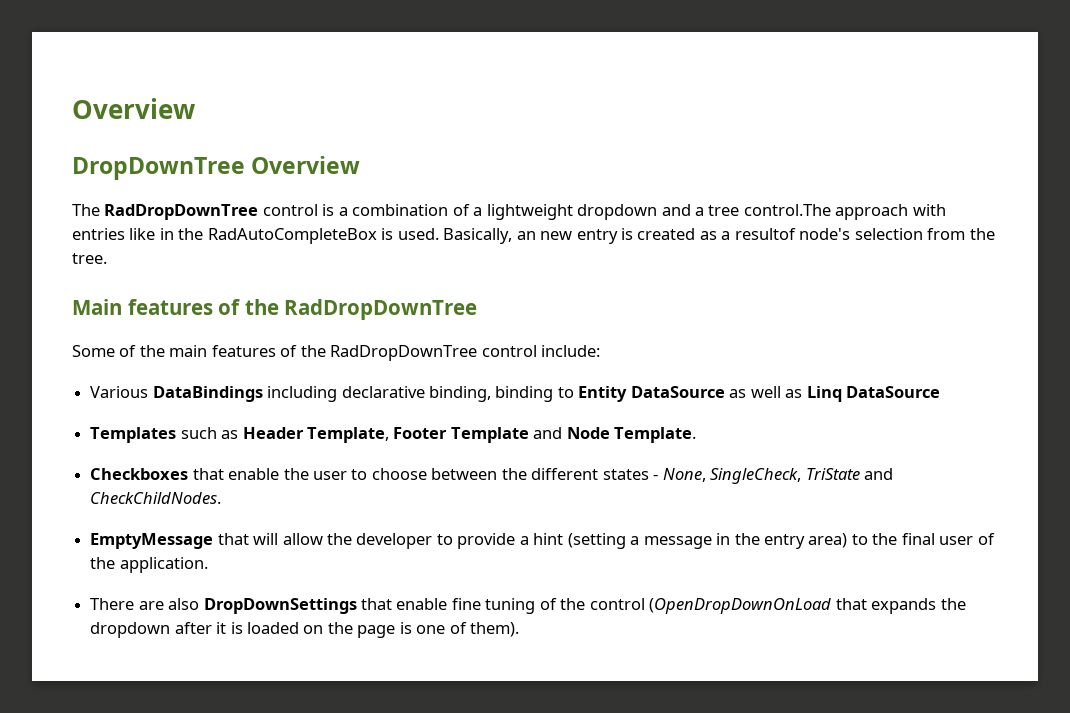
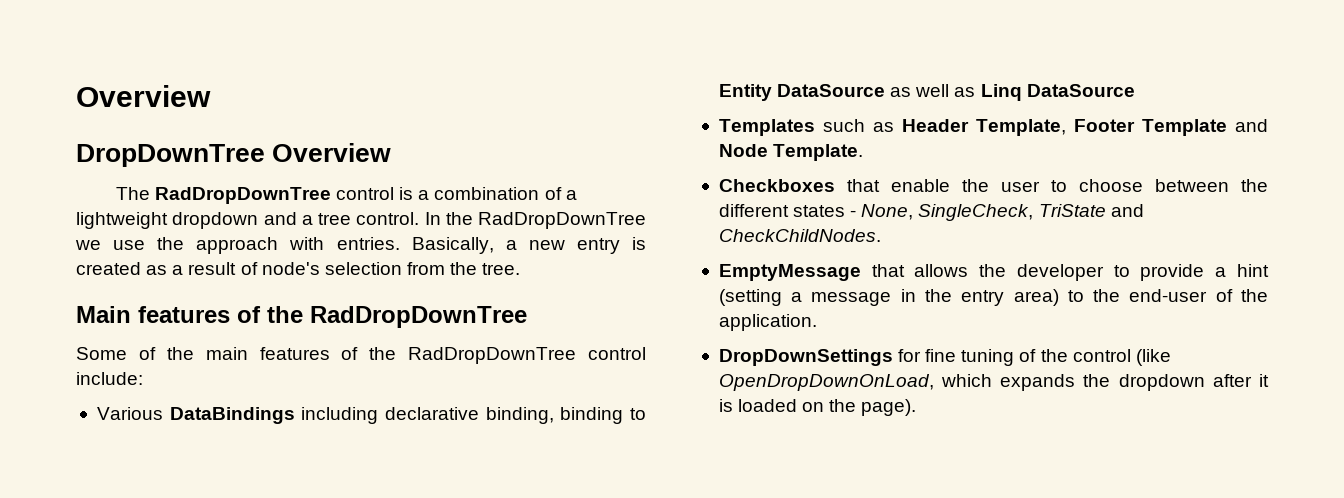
- The RadDropDownTree control is a combination of a lightweight dropdown and a tree control.The approach with entries like in the RadAutoCompleteBox is used. Basically, an new entry is created as a resultof node's selection from the tree.
+ The RadDropDownTree control is a combination of a lightweight dropdown and a tree control. In the RadDropDownTree we use the approach with entries. Basically, a new entry is created as a result of node's selection from the tree.
- EmptyMessage that will allow the developer to provide a hint (setting a message in the entry area) to the final user of the application.
+ EmptyMessage that allows the developer to provide a hint (setting a message in the entry area) to the end-user of the application.
- There are also DropDownSettings that enable fine tuning of the control (OpenDropDownOnLoad that expands the dropdown after it is loaded on the page is one of them).
+ DropDownSettings for fine tuning of the control (like OpenDropDownOnLoad, which expands the dropdown after it is loaded on the page).

